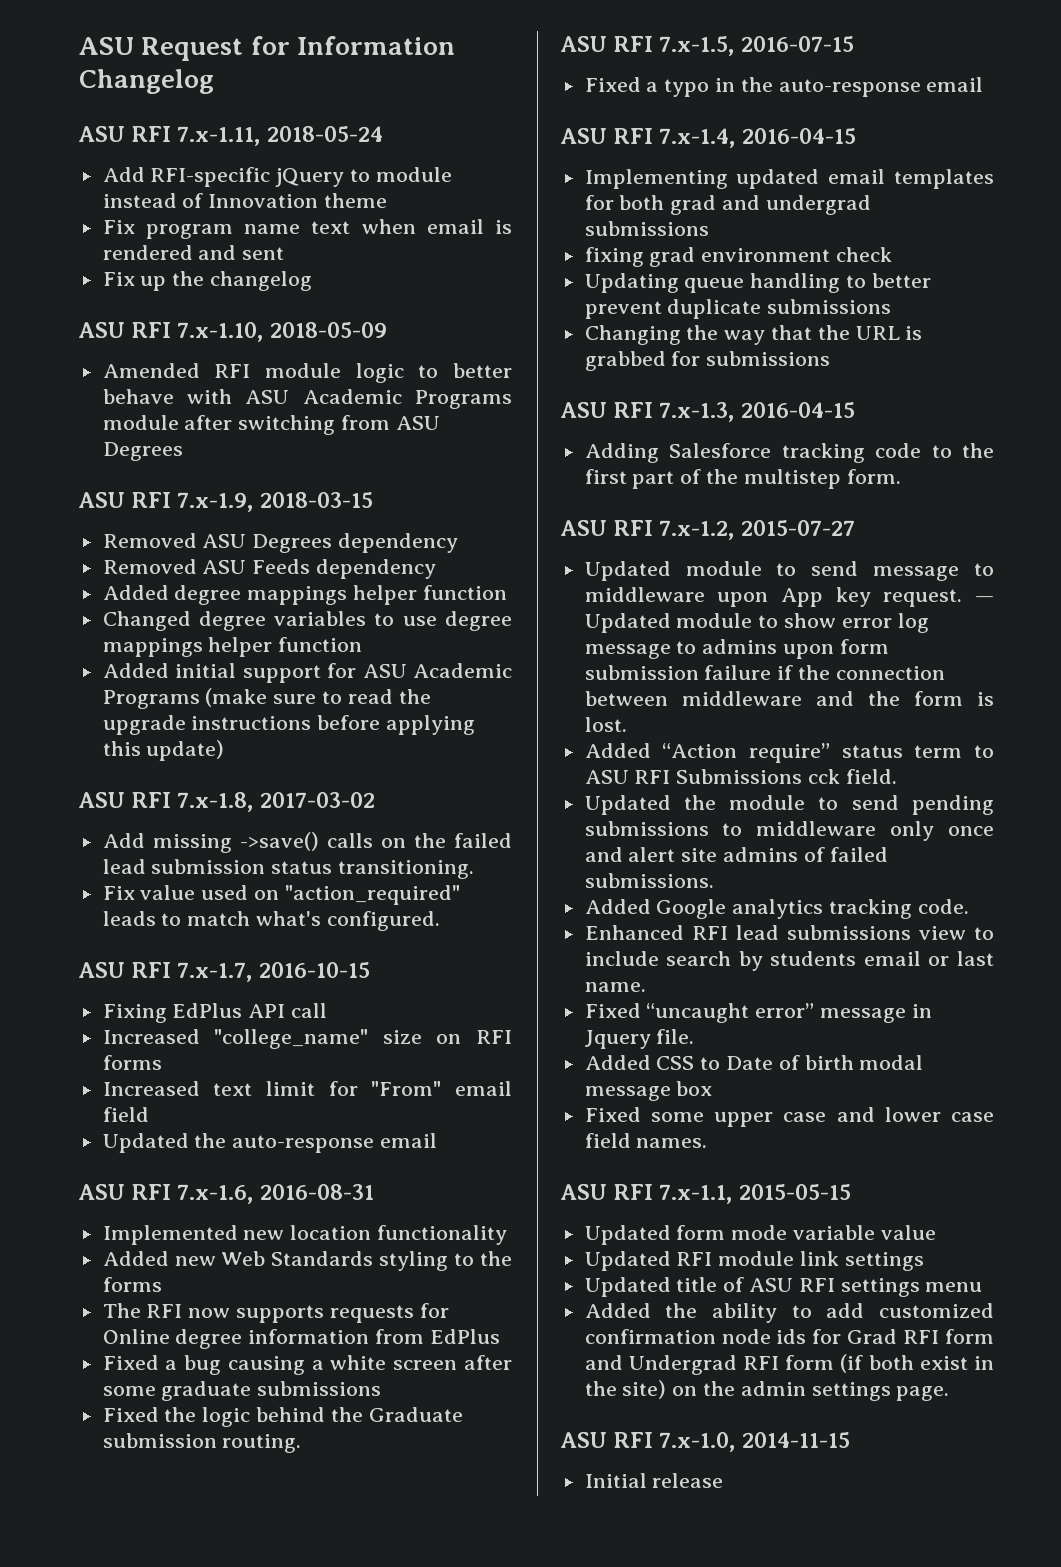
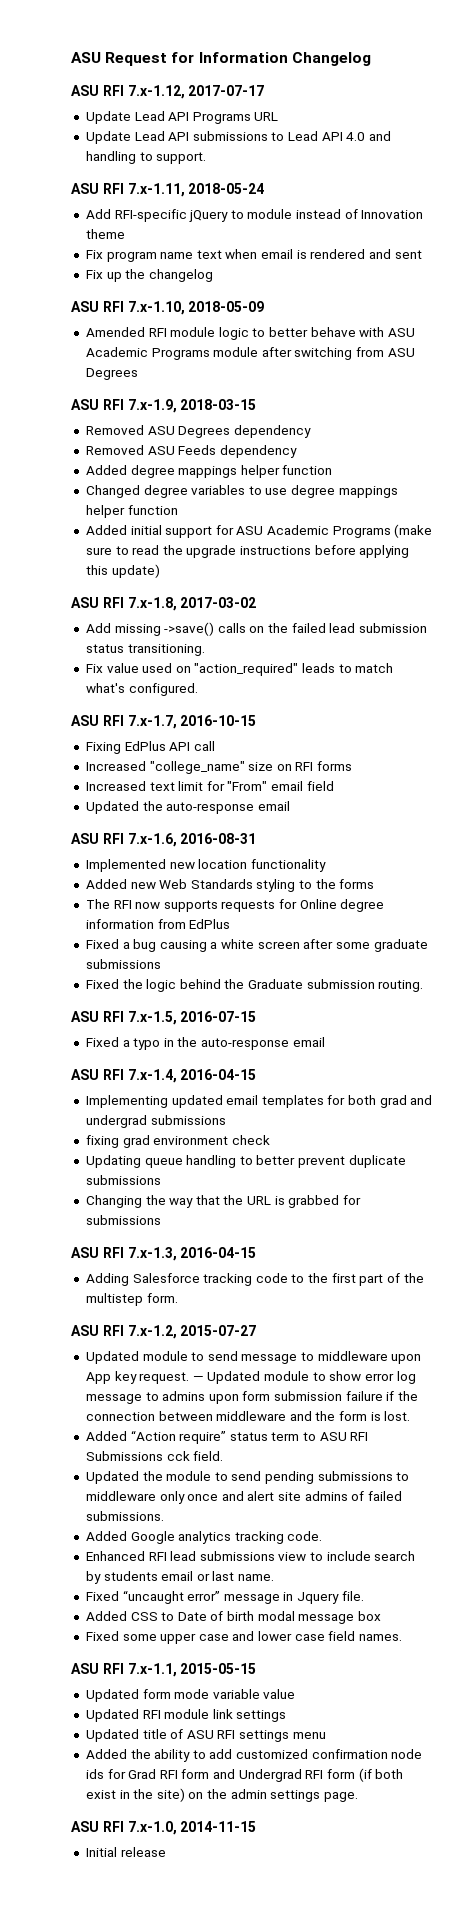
+ ASU RFI 7.x-1.12, 2017-07-17
+ Update Lead API Programs URL
+ Update Lead API submissions to Lead API 4.0 and handling to support.

